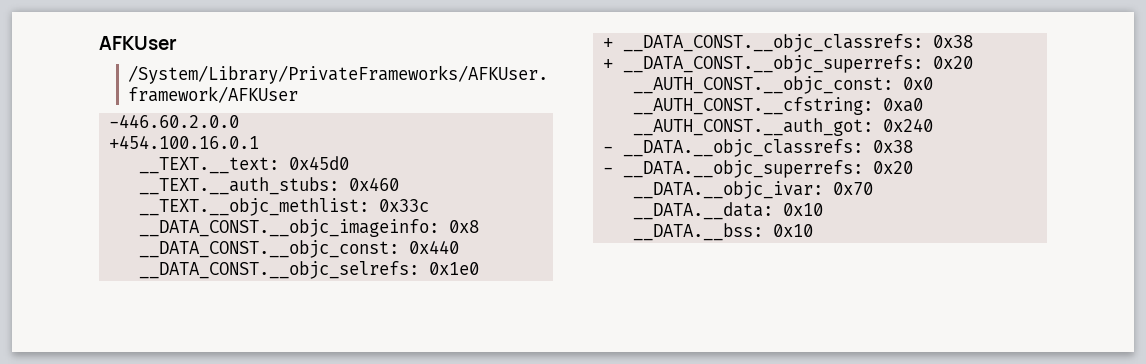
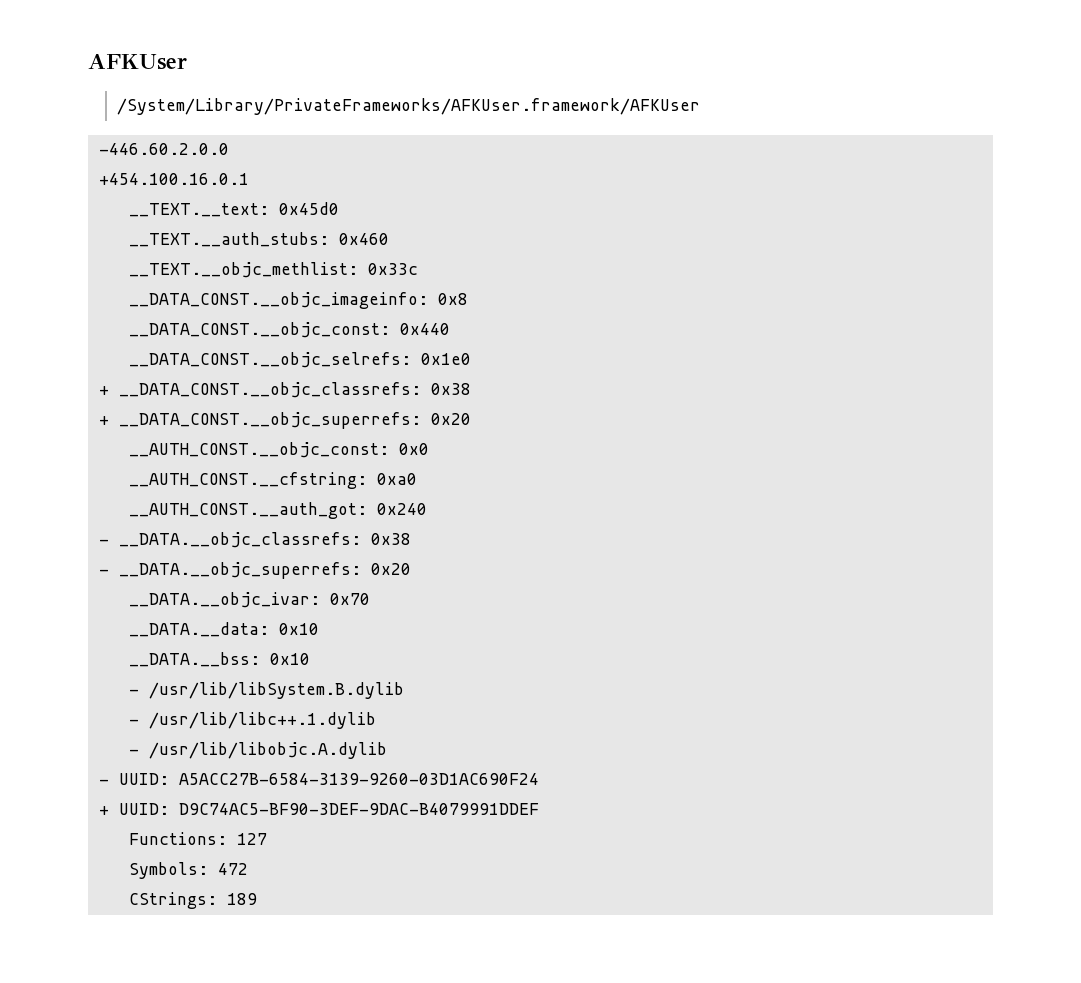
+ - /usr/lib/libSystem.B.dylib
+ - /usr/lib/libc++.1.dylib
+ - /usr/lib/libobjc.A.dylib
+ - UUID: A5ACC27B-6584-3139-9260-03D1AC690F24
+ + UUID: D9C74AC5-BF90-3DEF-9DAC-B4079991DDEF
+ Functions: 127
+ Symbols: 472
+ CStrings: 189

